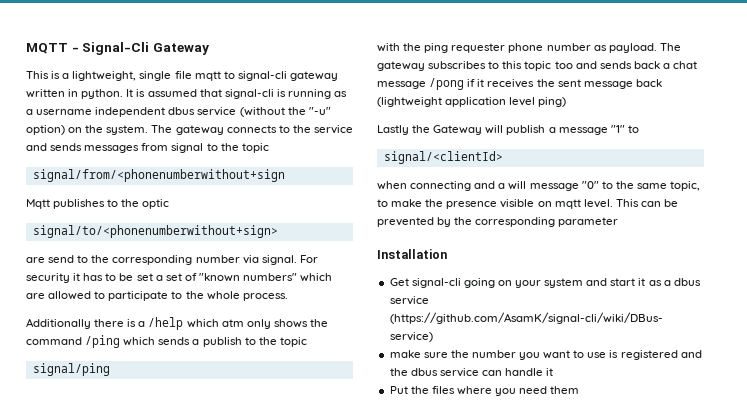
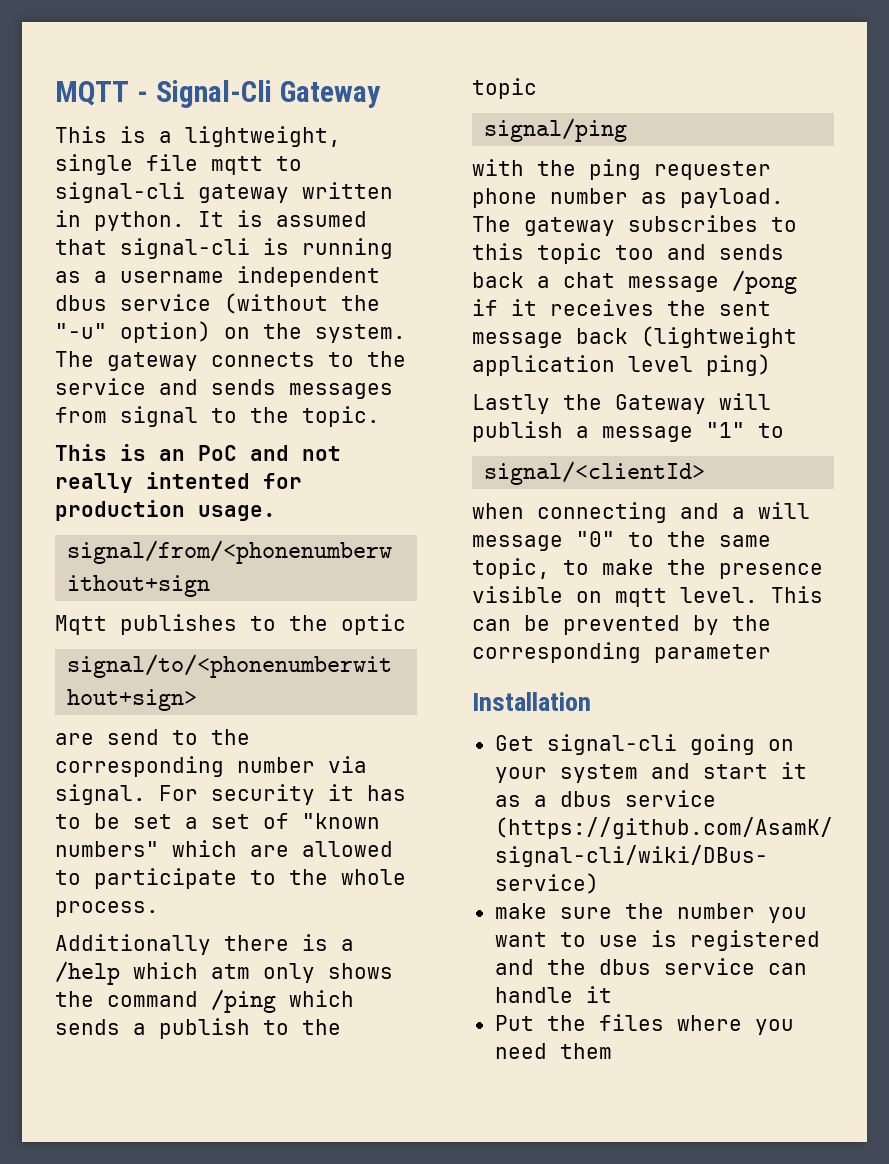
- The gateway connects to the service and sends messages from signal to the topic
+ The gateway connects to the service and sends messages from signal to the topic.
+ This is an PoC and not really intented for production usage.

